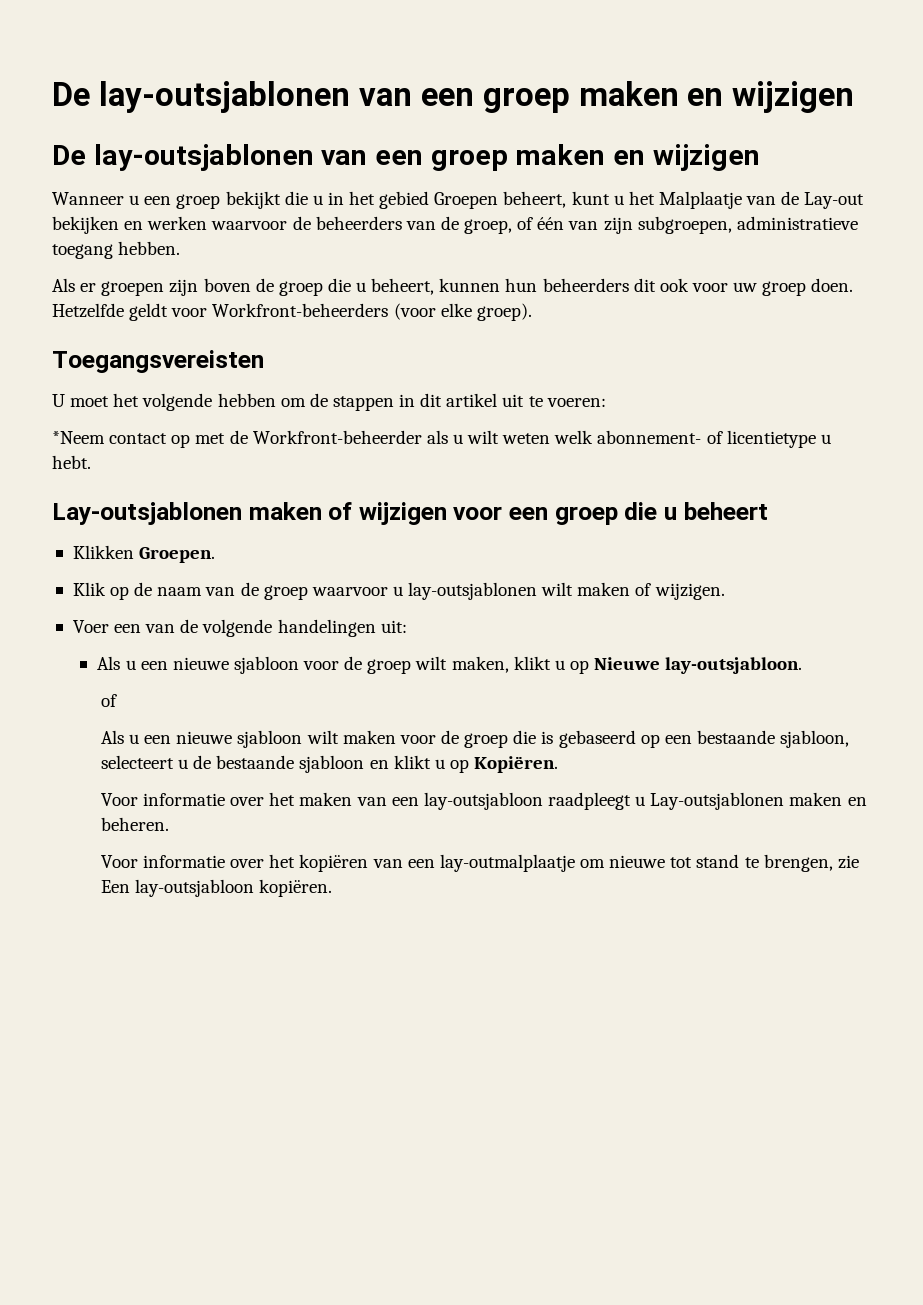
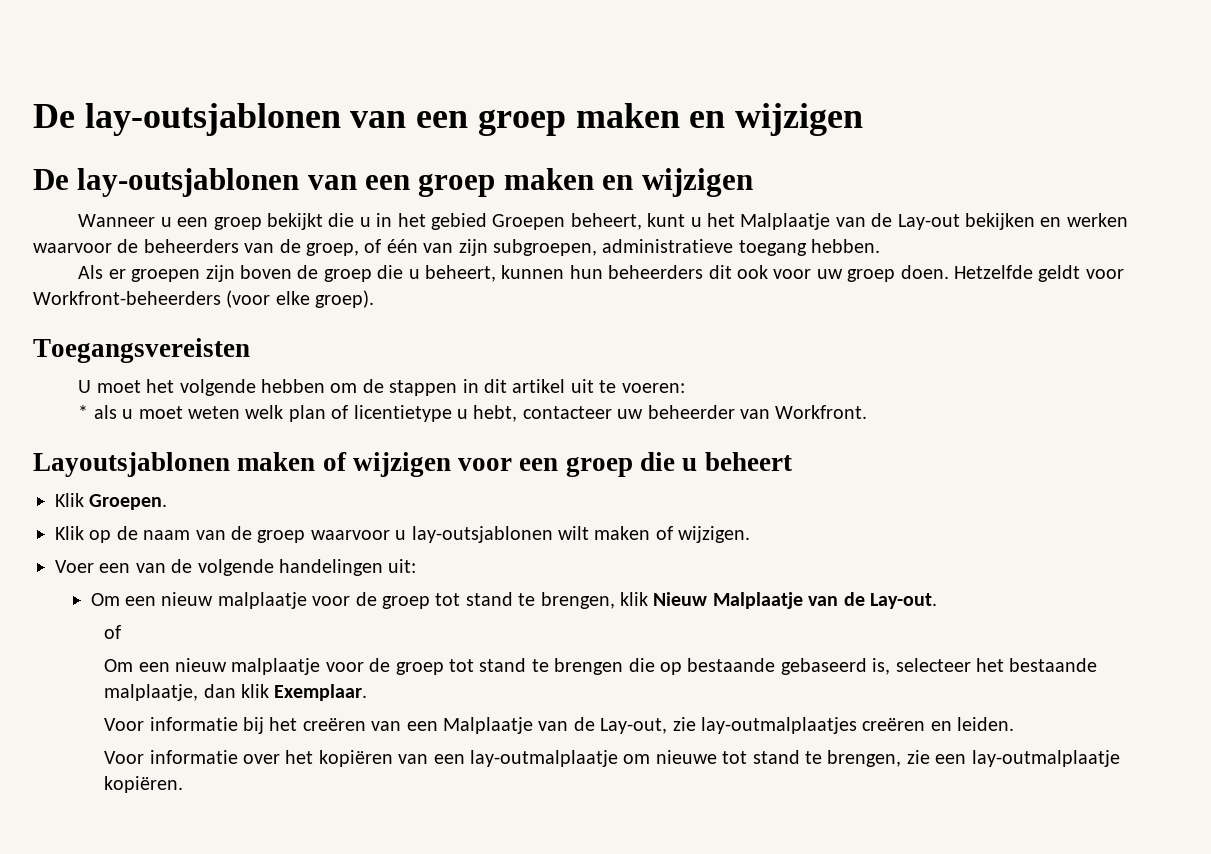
- *Neem contact op met de Workfront-beheerder als u wilt weten welk abonnement- of licentietype u hebt.
- Lay-outsjablonen maken of wijzigen voor een groep die u beheert
+ * als u moet weten welk plan of licentietype u hebt, contacteer uw beheerder van Workfront.
+ Layoutsjablonen maken of wijzigen voor een groep die u beheert
- Klikken Groepen.
+ Klik Groepen.
- Als u een nieuwe sjabloon voor de groep wilt maken, klikt u op Nieuwe lay-outsjabloon.
+ Om een nieuw malplaatje voor de groep tot stand te brengen, klik Nieuw Malplaatje van de Lay-out.
  of
- Als u een nieuwe sjabloon wilt maken voor de groep die is gebaseerd op een bestaande sjabloon, selecteert u de bestaande sjabloon en klikt u op Kopiëren.
- Voor informatie over het maken van een lay-outsjabloon raadpleegt u Lay-outsjablonen maken en beheren.
+ Om een nieuw malplaatje voor de groep tot stand te brengen die op bestaande gebaseerd is, selecteer het bestaande malplaatje, dan klik Exemplaar.
+ Voor informatie bij het creëren van een Malplaatje van de Lay-out, zie lay-outmalplaatjes creëren en leiden.
- Voor informatie over het kopiëren van een lay-outmalplaatje om nieuwe tot stand te brengen, zie Een lay-outsjabloon kopiëren.
+ Voor informatie over het kopiëren van een lay-outmalplaatje om nieuwe tot stand te brengen, zie een lay-outmalplaatje kopiëren.

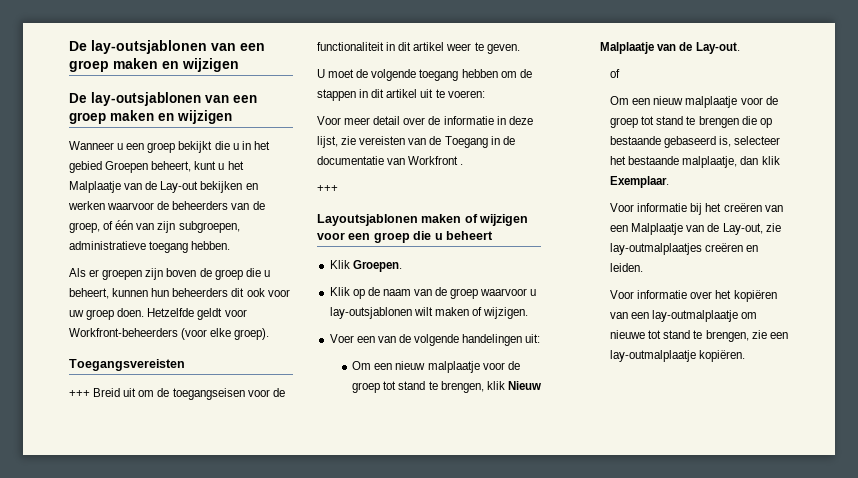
+ +++ Breid uit om de toegangseisen voor de functionaliteit in dit artikel weer te geven.
- U moet het volgende hebben om de stappen in dit artikel uit te voeren:
+ U moet de volgende toegang hebben om de stappen in dit artikel uit te voeren:
- * als u moet weten welk plan of licentietype u hebt, contacteer uw beheerder van Workfront.
+ Voor meer detail over de informatie in deze lijst, zie vereisten van de Toegang in de documentatie van Workfront .
+ +++

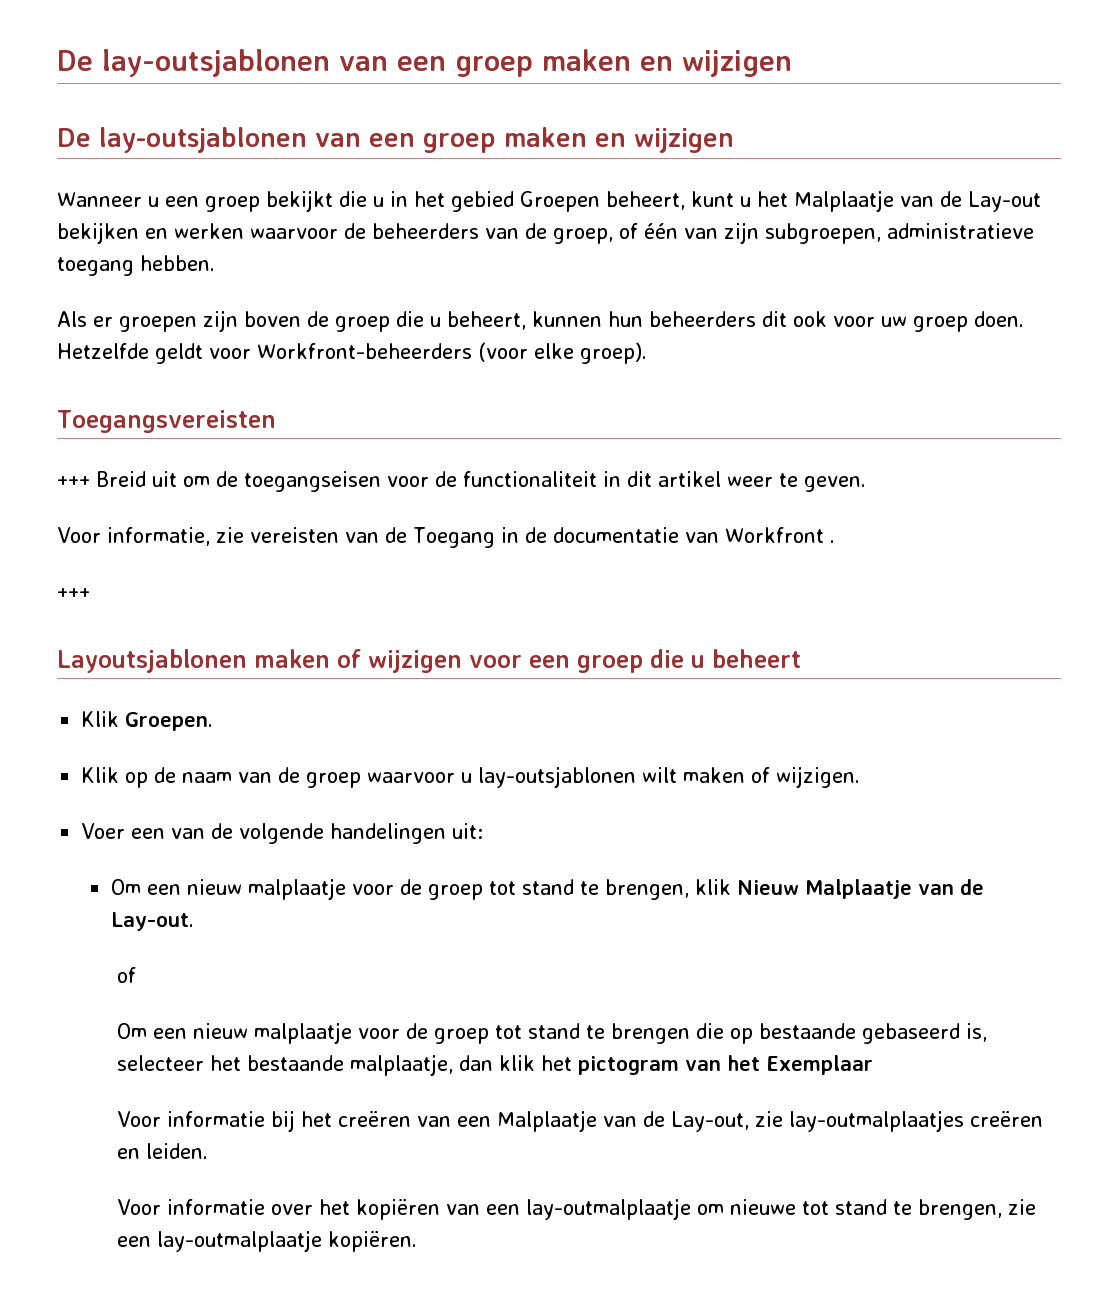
- U moet de volgende toegang hebben om de stappen in dit artikel uit te voeren:
- Voor meer detail over de informatie in deze lijst, zie vereisten van de Toegang in de documentatie van Workfront .
+ Voor informatie, zie vereisten van de Toegang in de documentatie van Workfront .
- Om een nieuw malplaatje voor de groep tot stand te brengen die op bestaande gebaseerd is, selecteer het bestaande malplaatje, dan klik Exemplaar.
+ Om een nieuw malplaatje voor de groep tot stand te brengen die op bestaande gebaseerd is, selecteer het bestaande malplaatje, dan klik het pictogram van het Exemplaar

